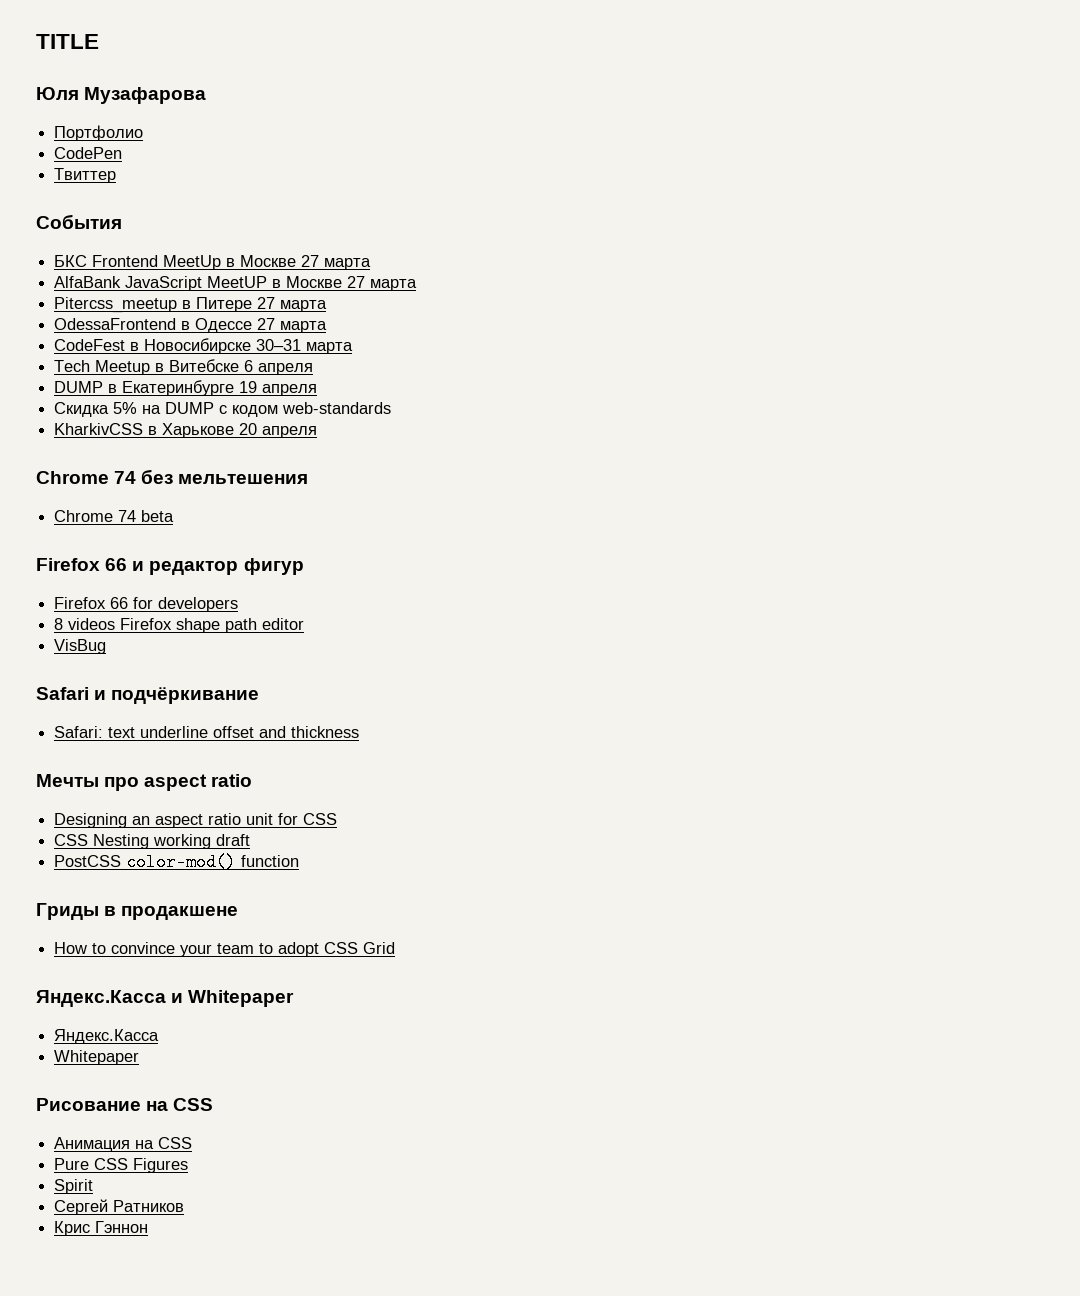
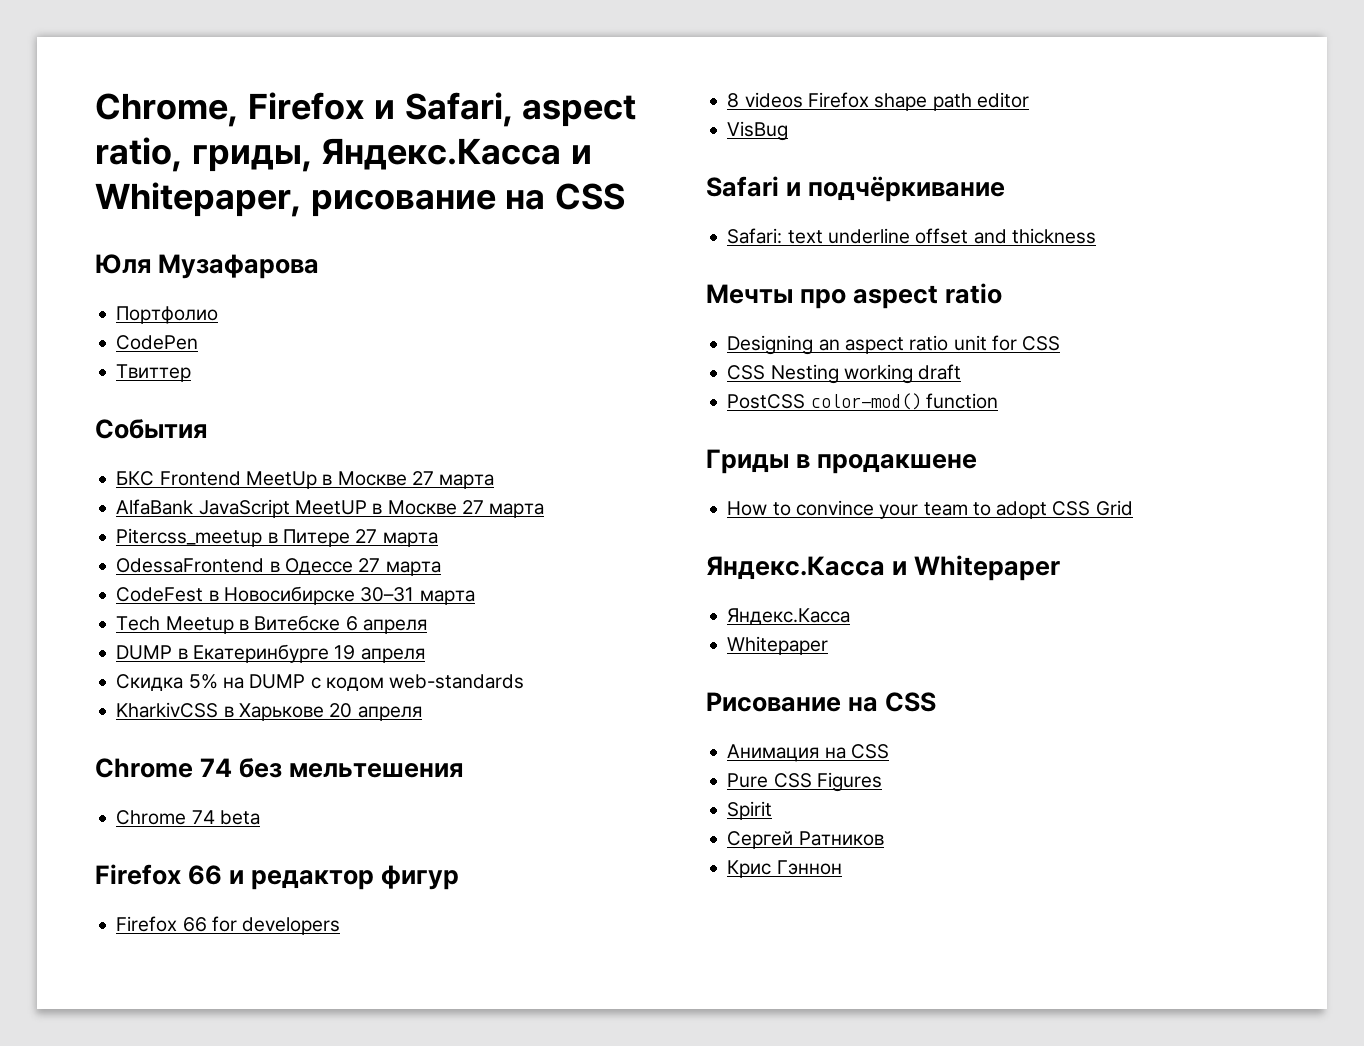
- TITLE
+ Chrome, Firefox и Safari, aspect ratio, гриды, Яндекс.Касса и Whitepaper, рисование на CSS

